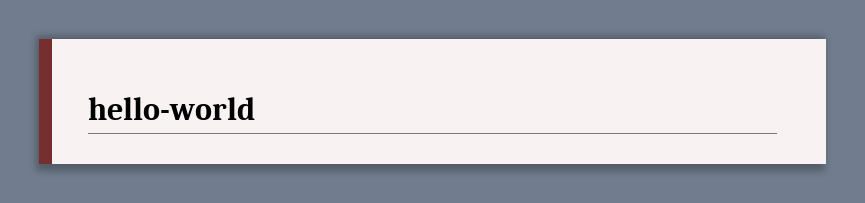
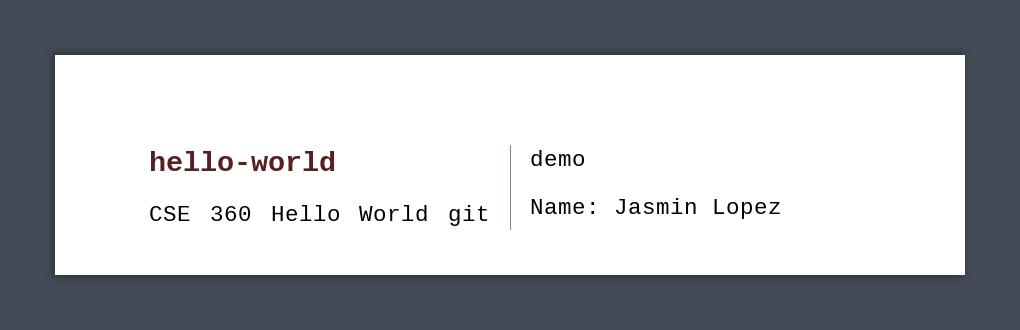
+ CSE 360 Hello World git demo
+ Name: Jasmin Lopez

